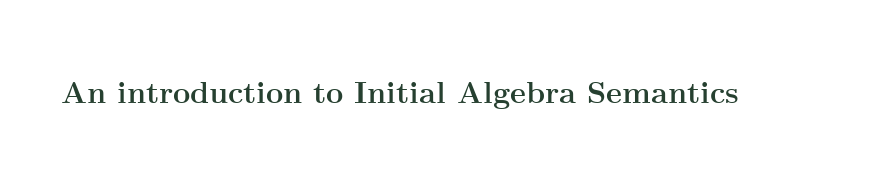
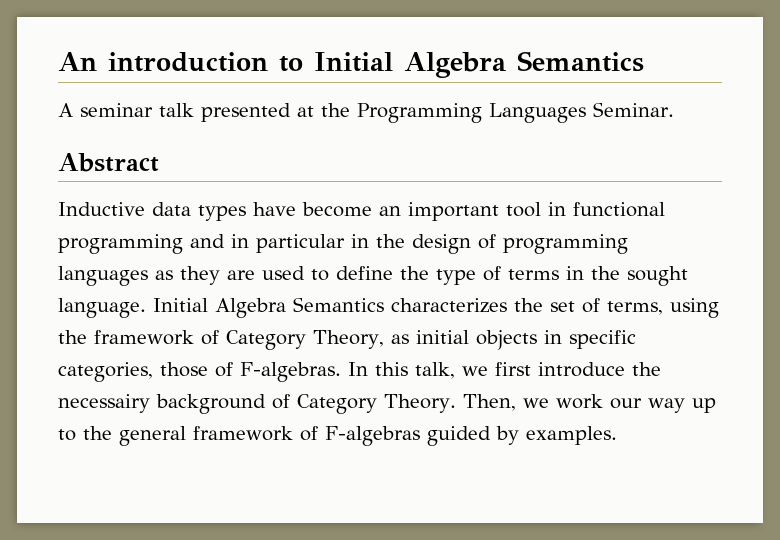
+ A seminar talk presented at the Programming Languages Seminar.
+ Abstract
+ Inductive data types have become an important tool in functional programming and in particular in the design of programming languages as they are used to define the type of terms in the sought language. Initial Algebra Semantics characterizes the set of terms, using the framework of Category Theory, as initial objects in specific categories, those of F-algebras. In this talk, we first introduce the necessairy background of Category Theory. Then, we work our way up to the general framework of F-algebras guided by examples.

